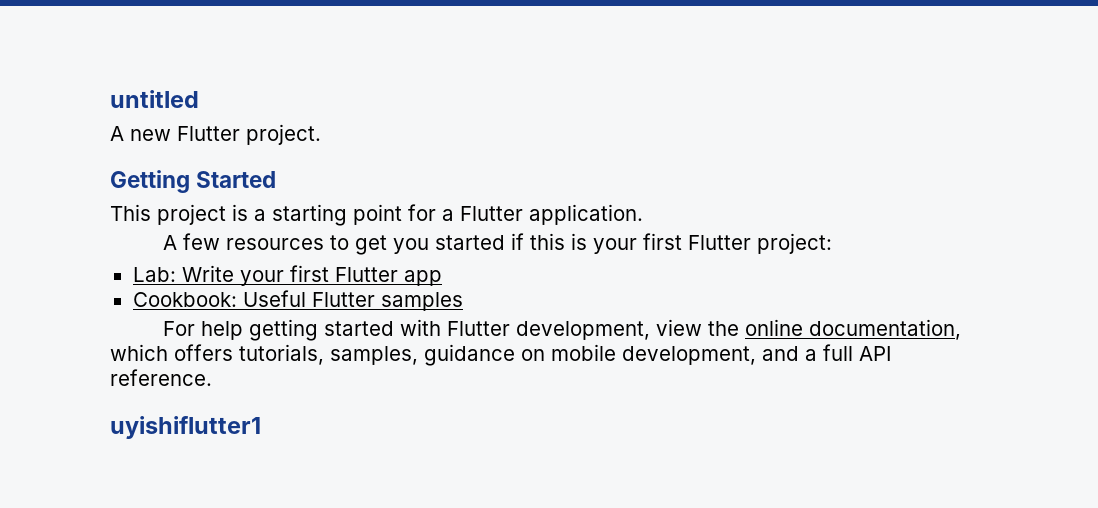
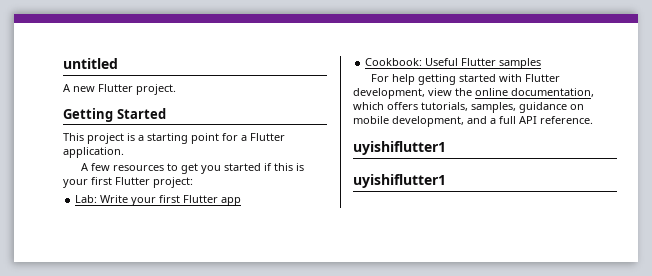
  For help getting started with Flutter development, view the online documentation, which offers tutorials, samples, guidance on mobile development, and a full API reference.
+ uyishiflutter1

